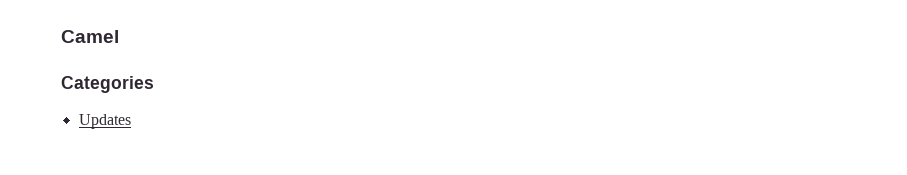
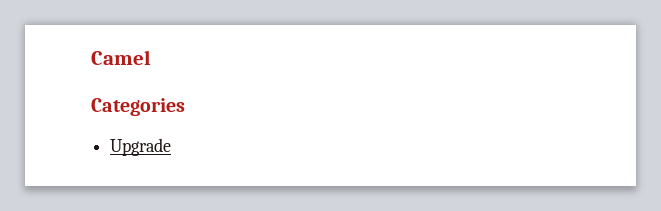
- Updates
+ Upgrade

